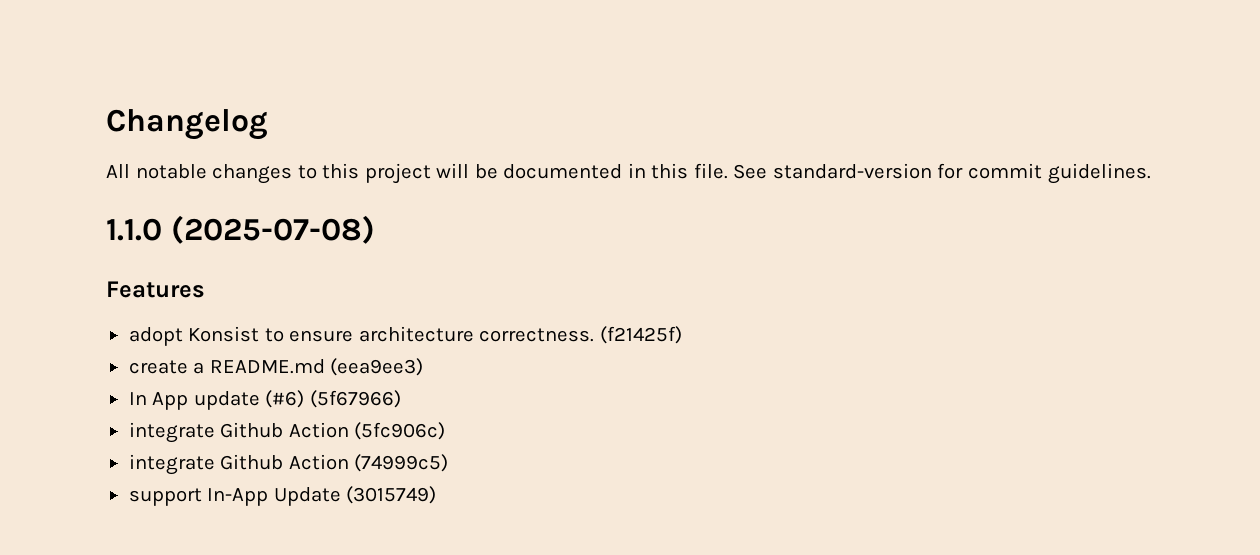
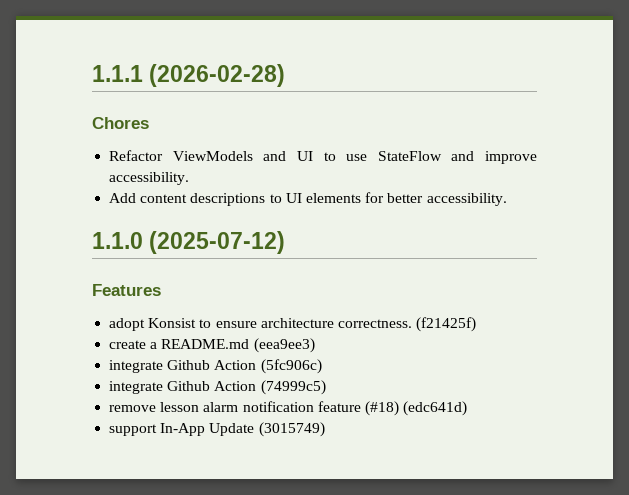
- Changelog
- All notable changes to this project will be documented in this file. See standard-version for commit guidelines.
+ 1.1.1 (2026-02-28)
+ Chores
+ Refactor ViewModels and UI to use StateFlow and improve accessibility.
+ Add content descriptions to UI elements for better accessibility.
- 1.1.0 (2025-07-08)
+ 1.1.0 (2025-07-12)
- In App update (#6) (5f67966)
+ remove lesson alarm notification feature (#18) (edc641d)

